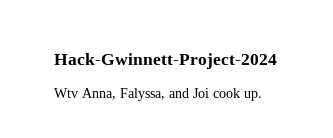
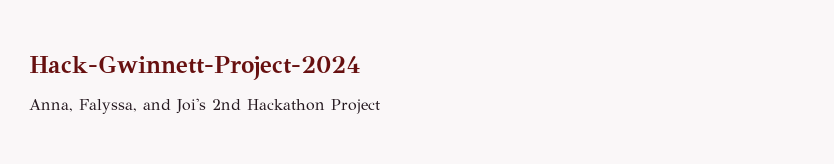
- Wtv Anna, Falyssa, and Joi cook up.
+ Anna, Falyssa, and Joi's 2nd Hackathon Project

